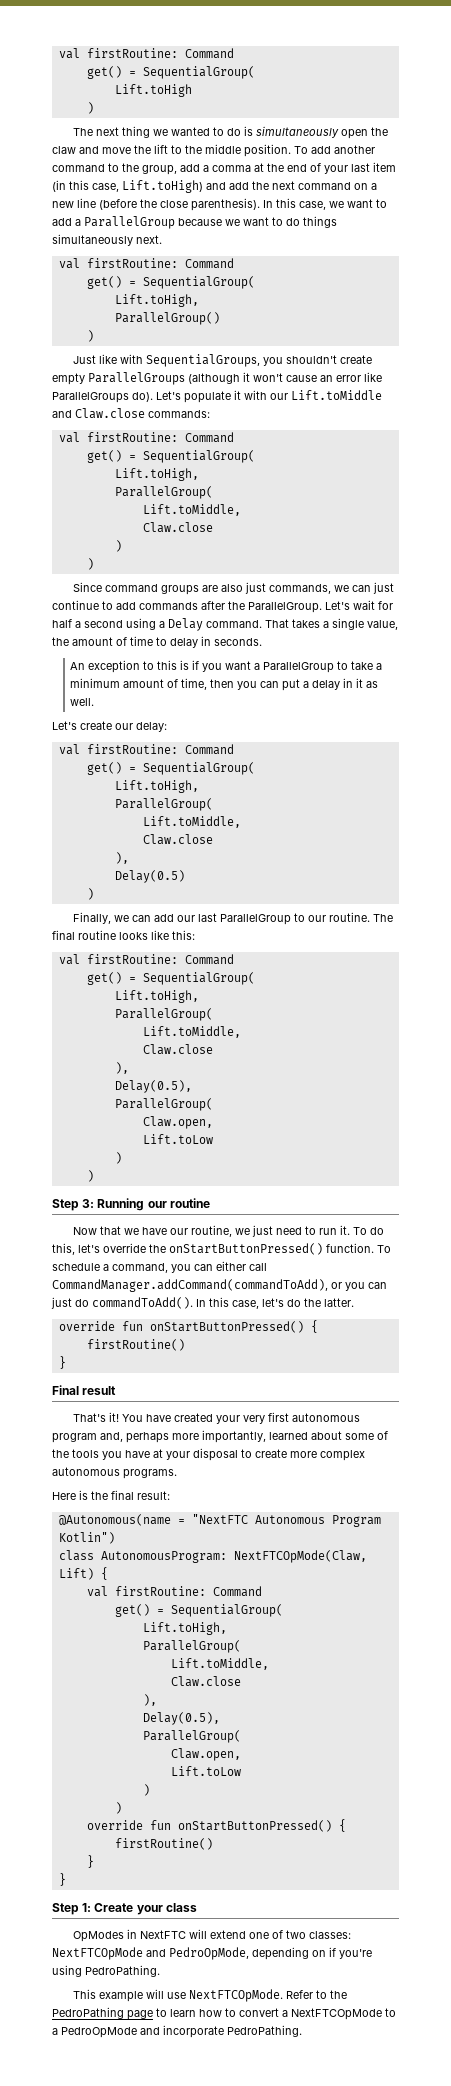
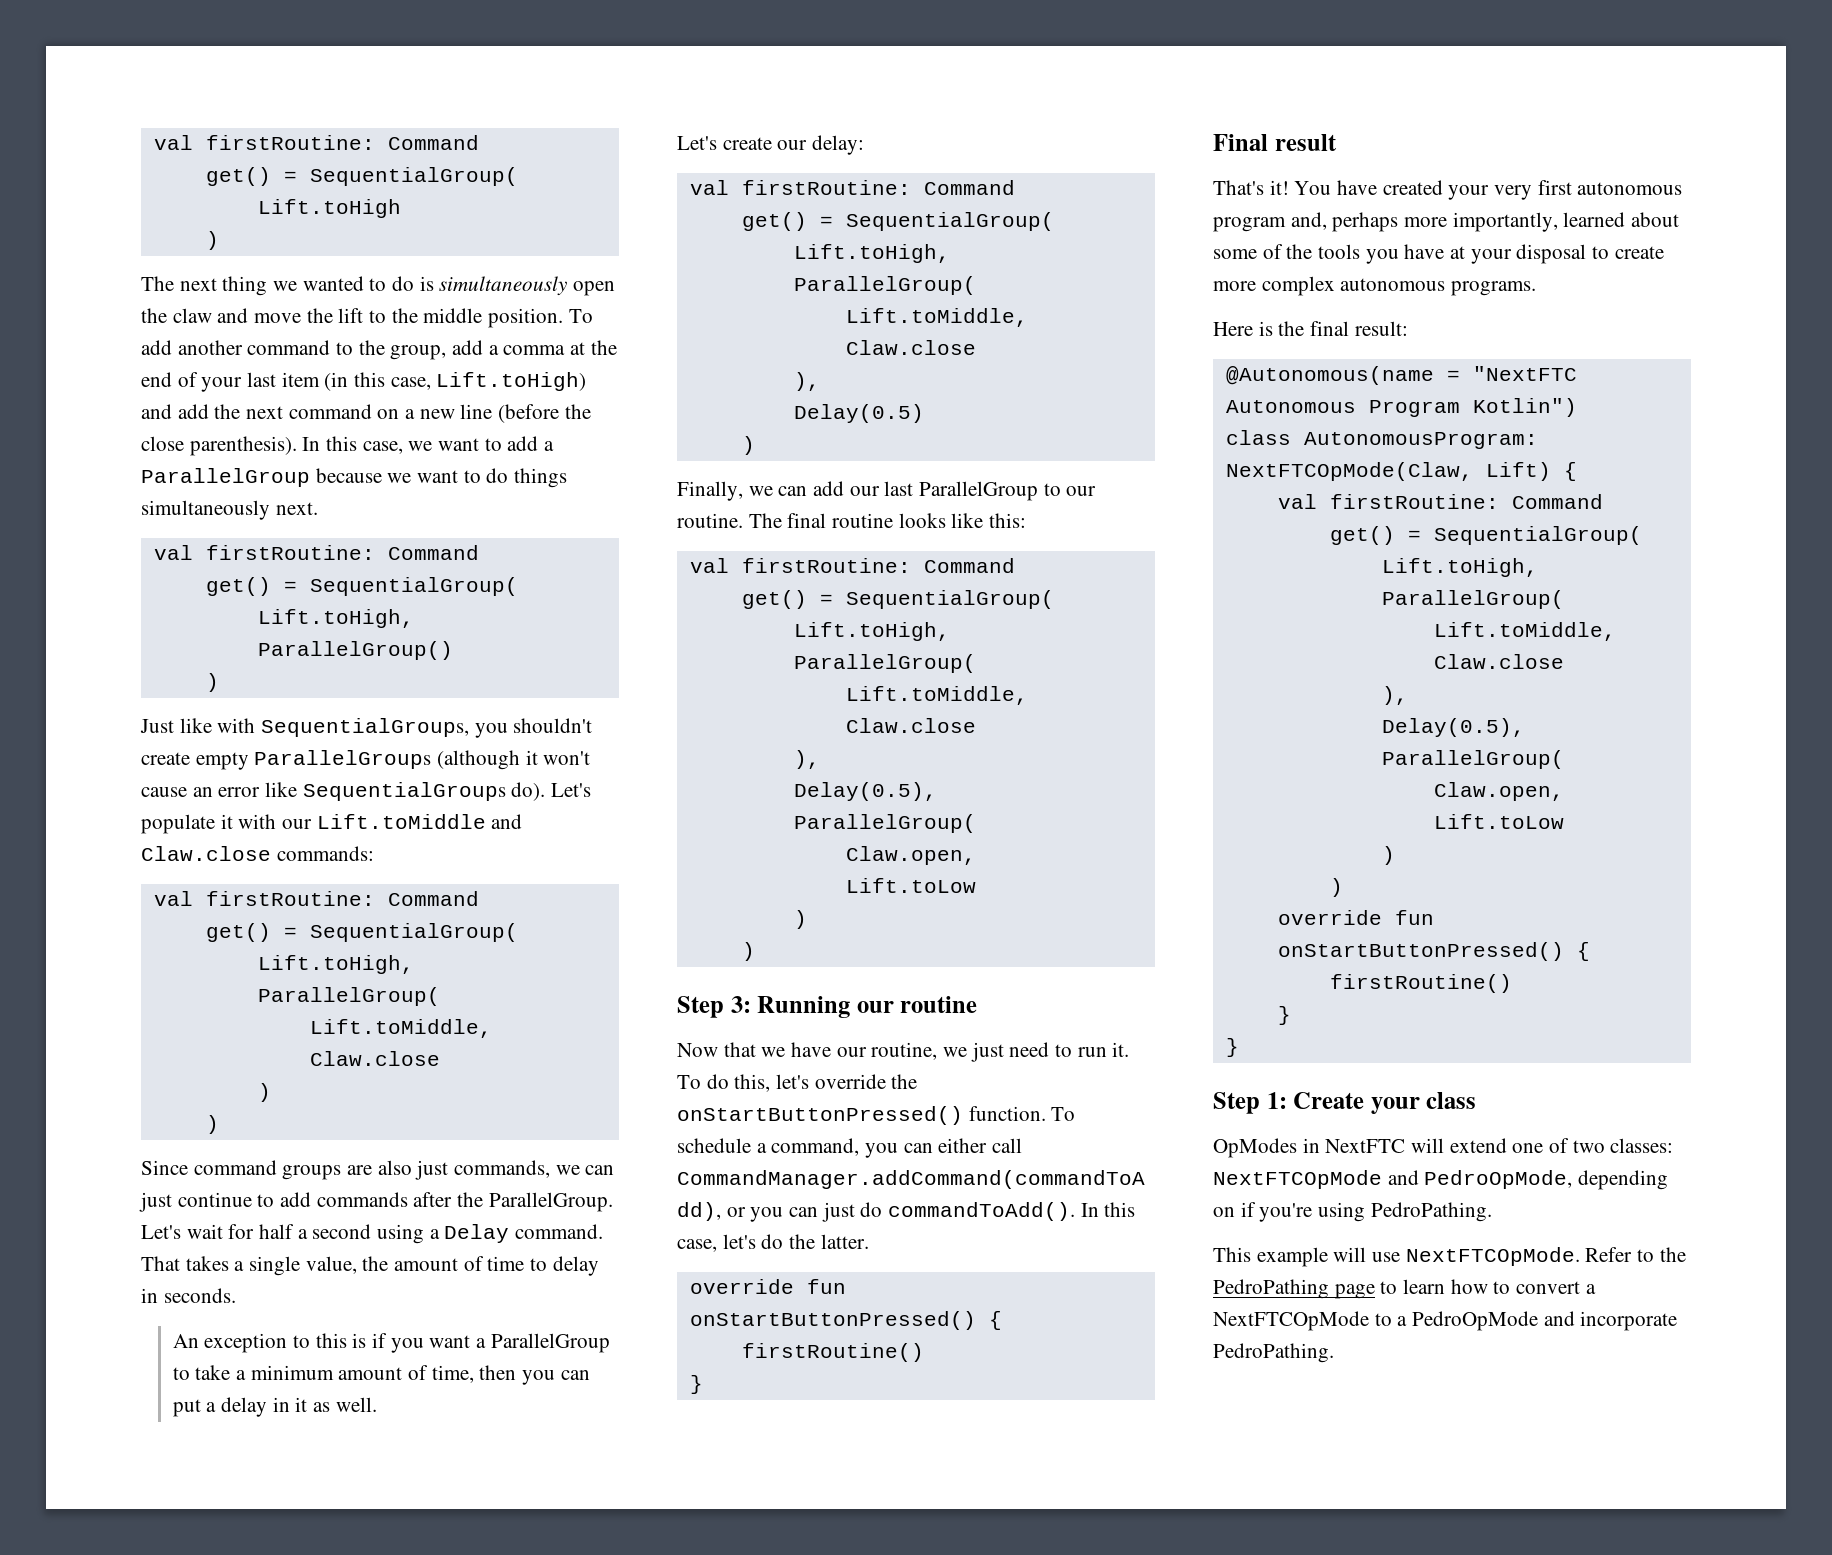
- Just like with SequentialGroups, you shouldn't create empty ParallelGroups (although it won't cause an error like ParallelGroups do).
+ Just like with SequentialGroups, you shouldn't create empty ParallelGroups (although it won't cause an error like SequentialGroups do).

